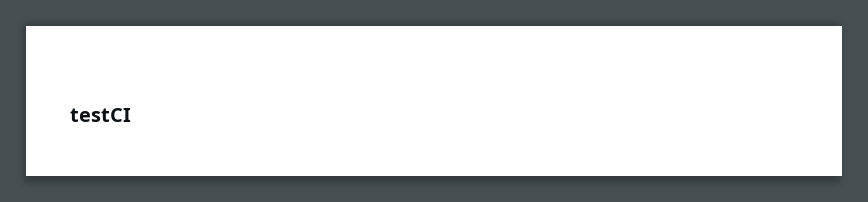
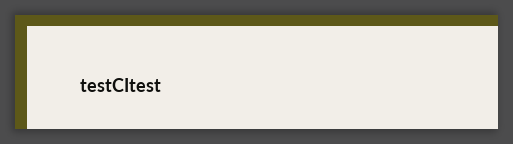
- testCI
+ testCItest

